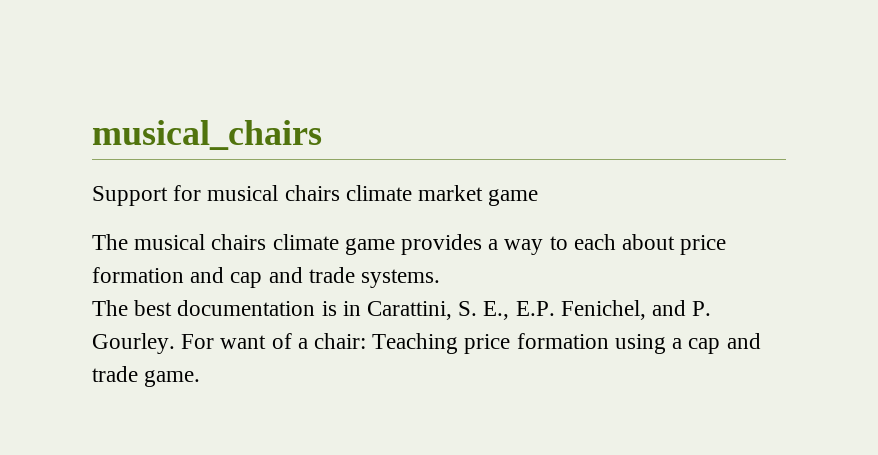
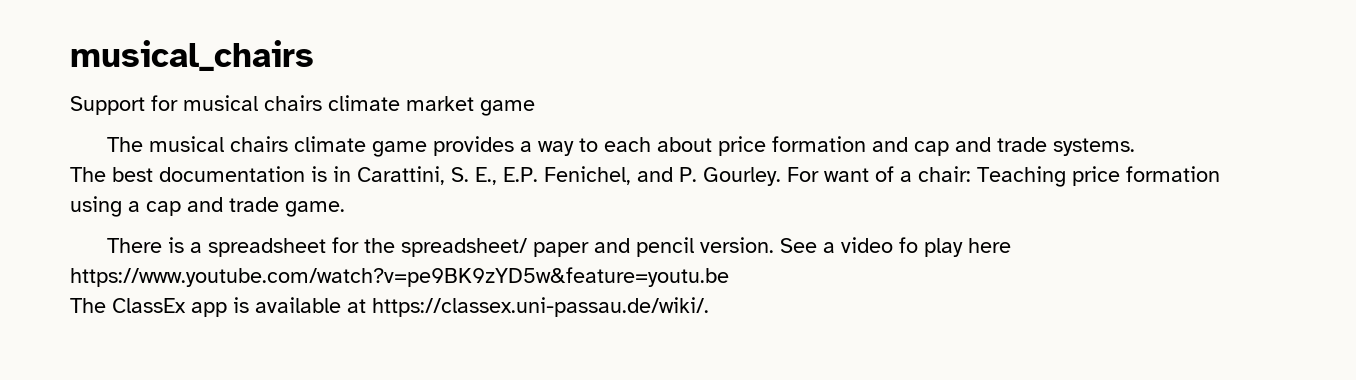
+ There is a spreadsheet for the spreadsheet/ paper and pencil version. See a video fo play here https://www.youtube.com/watch?v=pe9BK9zYD5w&feature=youtu.be
+ The ClassEx app is available at https://classex.uni-passau.de/wiki/.

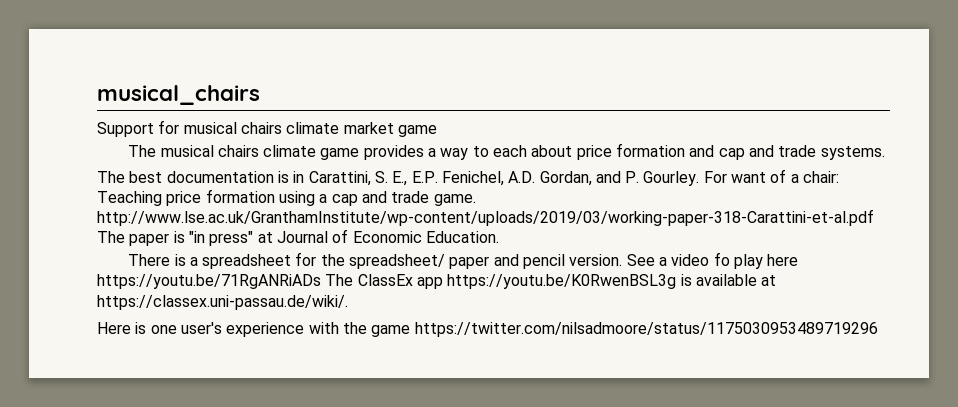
- The best documentation is in Carattini, S. E., E.P. Fenichel, and P. Gourley.
+ The best documentation is in Carattini, S. E., E.P. Fenichel, A.D. Gordan, and P. Gourley.
- For want of a chair: Teaching price formation using a cap and trade game.
+ For want of a chair: Teaching price formation using a cap and trade game. http://www.lse.ac.uk/GranthamInstitute/wp-content/uploads/2019/03/working-paper-318-Carattini-et-al.pdf The paper is "in press" at Journal of Economic Education.
- See a video fo play here https://www.youtube.com/watch?v=pe9BK9zYD5w&feature=youtu.be
- The ClassEx app is available at https://classex.uni-passau.de/wiki/.
+ See a video fo play here https://youtu.be/71RgANRiADs The ClassEx app https://youtu.be/K0RwenBSL3g is available at https://classex.uni-passau.de/wiki/.
+ Here is one user's experience with the game https://twitter.com/nilsadmoore/status/1175030953489719296

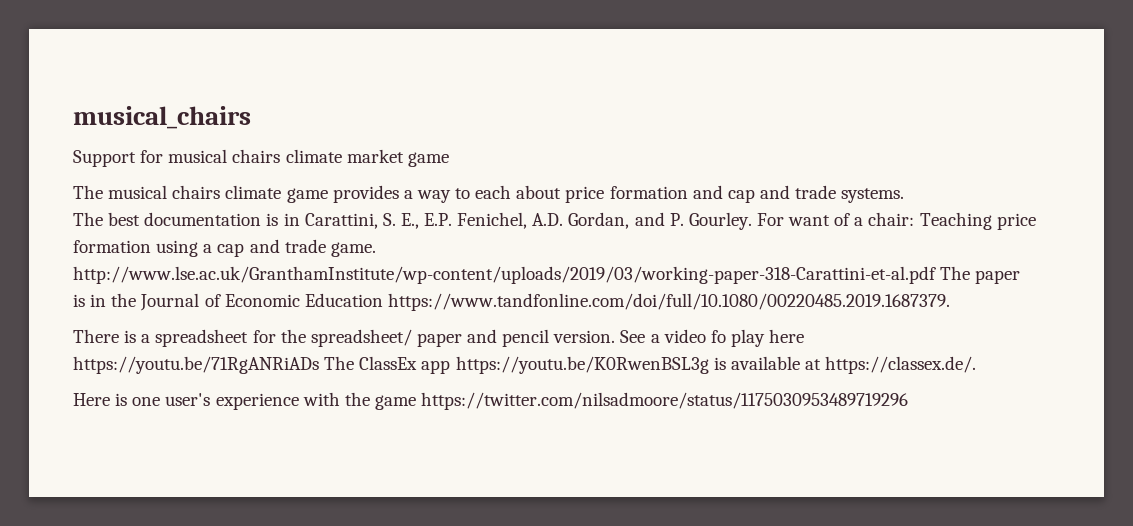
- For want of a chair: Teaching price formation using a cap and trade game. http://www.lse.ac.uk/GranthamInstitute/wp-content/uploads/2019/03/working-paper-318-Carattini-et-al.pdf The paper is "in press" at Journal of Economic Education.
+ For want of a chair: Teaching price formation using a cap and trade game. http://www.lse.ac.uk/GranthamInstitute/wp-content/uploads/2019/03/working-paper-318-Carattini-et-al.pdf The paper is in the Journal of Economic Education https://www.tandfonline.com/doi/full/10.1080/00220485.2019.1687379.
- See a video fo play here https://youtu.be/71RgANRiADs The ClassEx app https://youtu.be/K0RwenBSL3g is available at https://classex.uni-passau.de/wiki/.
+ See a video fo play here https://youtu.be/71RgANRiADs The ClassEx app https://youtu.be/K0RwenBSL3g is available at https://classex.de/.

